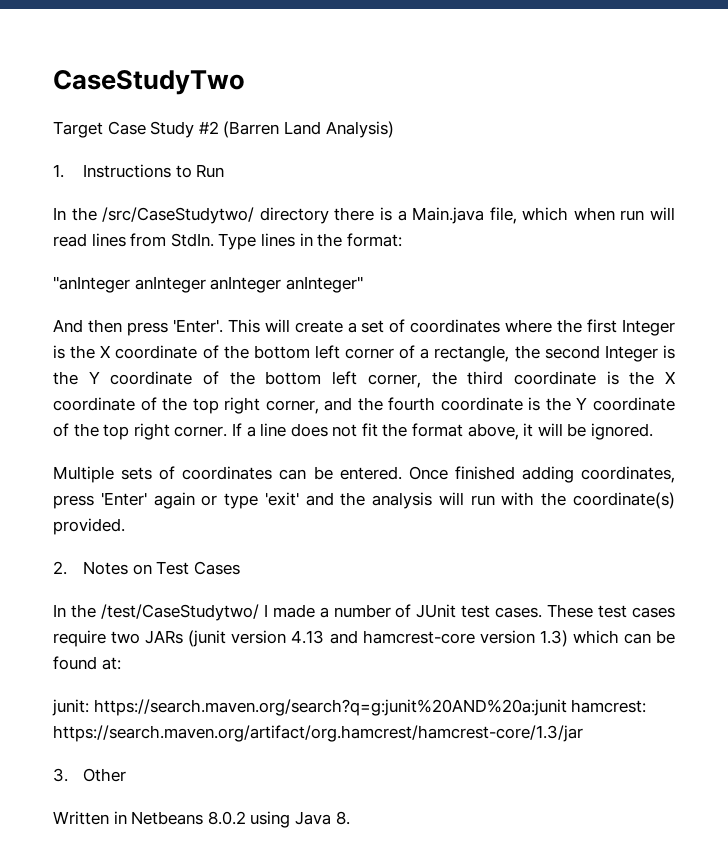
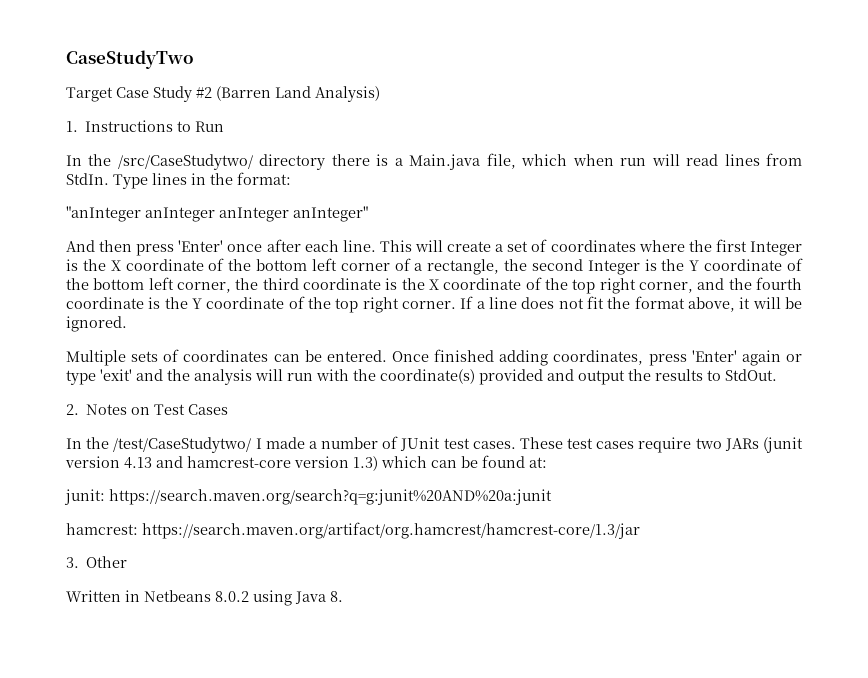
- And then press 'Enter'.
+ And then press 'Enter' once after each line.
- Once finished adding coordinates, press 'Enter' again or type 'exit' and the analysis will run with the coordinate(s) provided.
+ Once finished adding coordinates, press 'Enter' again or type 'exit' and the analysis will run with the coordinate(s) provided and output the results to StdOut.
- junit: https://search.maven.org/search?q=g:junit%20AND%20a:junit hamcrest: https://search.maven.org/artifact/org.hamcrest/hamcrest-core/1.3/jar
+ junit: https://search.maven.org/search?q=g:junit%20AND%20a:junit
+ hamcrest: https://search.maven.org/artifact/org.hamcrest/hamcrest-core/1.3/jar

